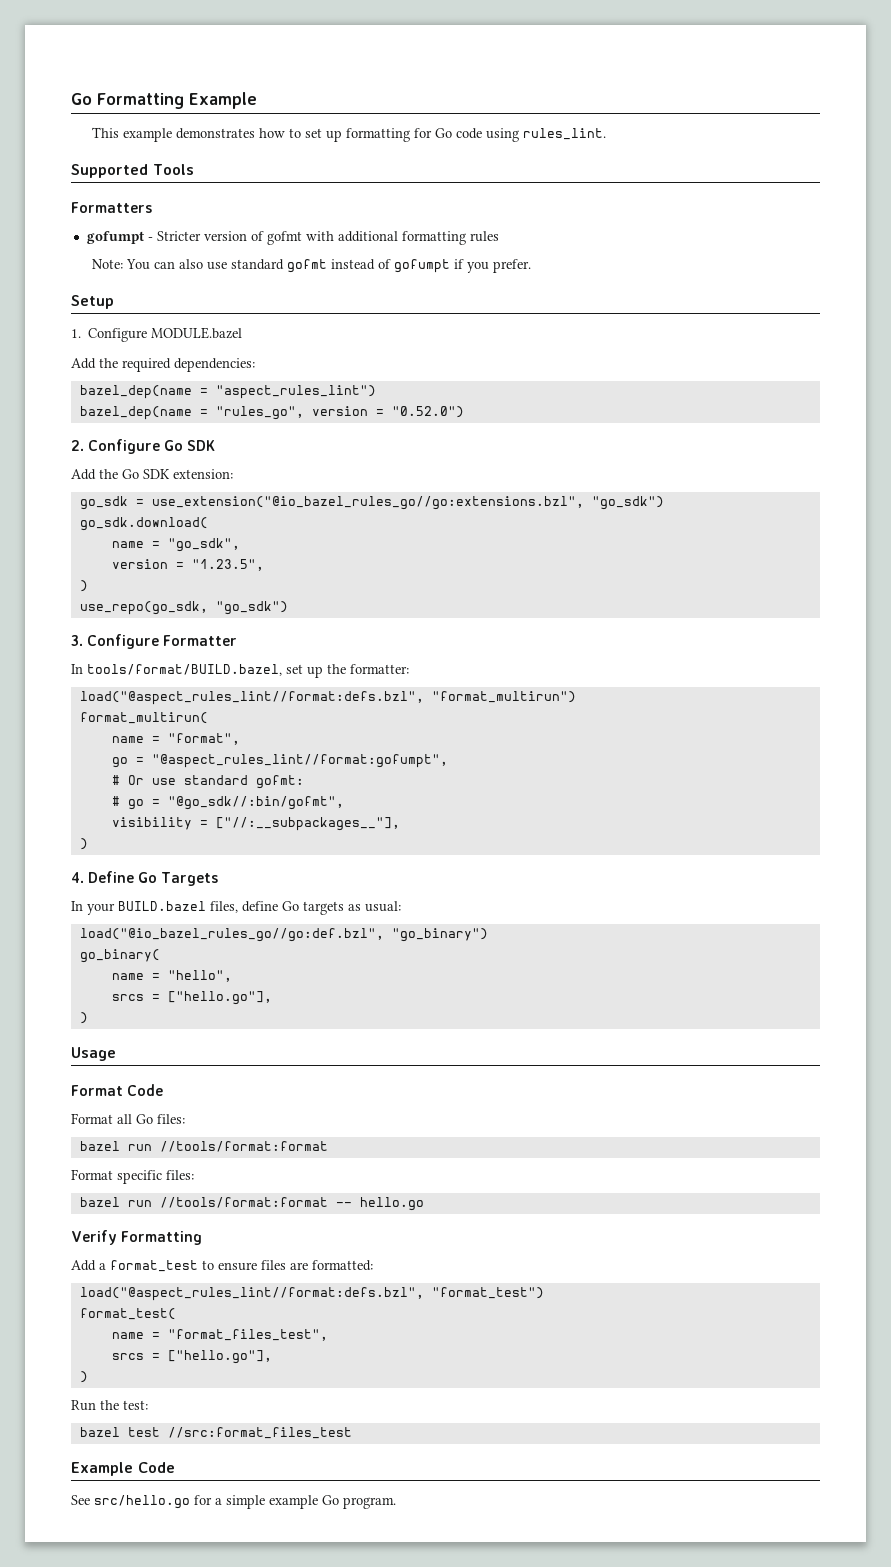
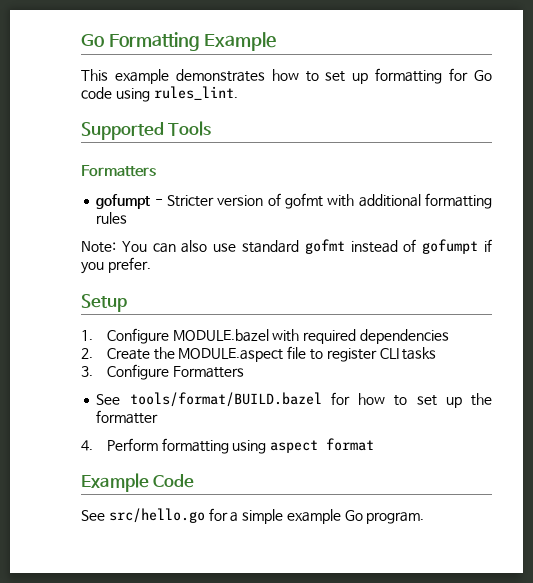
- 1. Configure MODULE.bazel
- Add the required dependencies:
- bazel_dep(name = "aspect_rules_lint")
- bazel_dep(name = "rules_go", version = "0.52.0")
- 2. Configure Go SDK
- Add the Go SDK extension:
- go_sdk = use_extension("@io_bazel_rules_go//go:extensions.bzl", "go_sdk")
- go_sdk.download(
- name = "go_sdk",
- version = "1.23.5",
- )
- use_repo(go_sdk, "go_sdk")
- 3. Configure Formatter
- In tools/format/BUILD.bazel, set up the formatter:
- load("@aspect_rules_lint//format:defs.bzl", "format_multirun")
- format_multirun(
- name = "format",
- go = "@aspect_rules_lint//format:gofumpt",
- # Or use standard gofmt:
- # go = "@go_sdk//:bin/gofmt",
- visibility = ["//:__subpackages__"],
- )
- 4. Define Go Targets
- In your BUILD.bazel files, define Go targets as usual:
- load("@io_bazel_rules_go//go:def.bzl", "go_binary")
- go_binary(
- name = "hello",
- srcs = ["hello.go"],
- )
- Usage
- Format Code
- Format all Go files:
- bazel run //tools/format:format
- Format specific files:
- bazel run //tools/format:format -- hello.go
- Verify Formatting
- Add a format_test to ensure files are formatted:
- load("@aspect_rules_lint//format:defs.bzl", "format_test")
- format_test(
- name = "format_files_test",
- srcs = ["hello.go"],
- )
- Run the test:
- bazel test //src:format_files_test
+ 1. Configure MODULE.bazel with required dependencies
+ 2. Create the MODULE.aspect file to register CLI tasks
+ 3. Configure Formatters
+ See tools/format/BUILD.bazel for how to set up the formatter
+ 4. Perform formatting using aspect format

